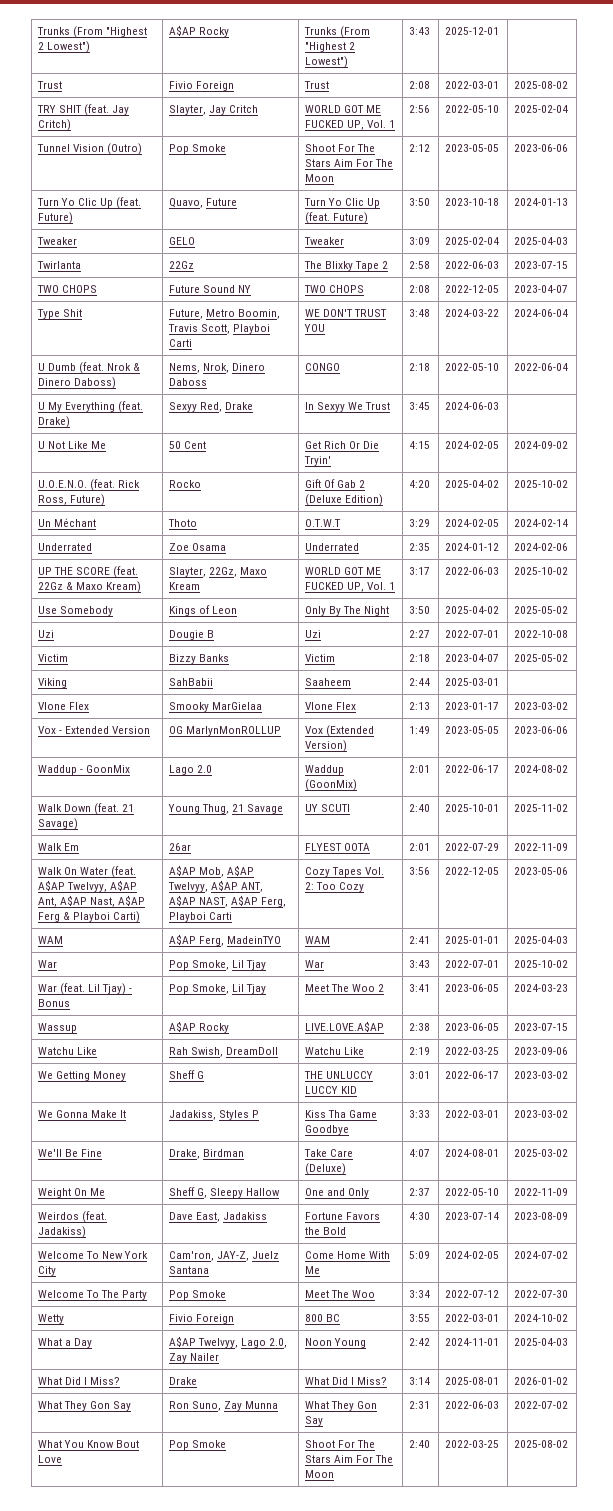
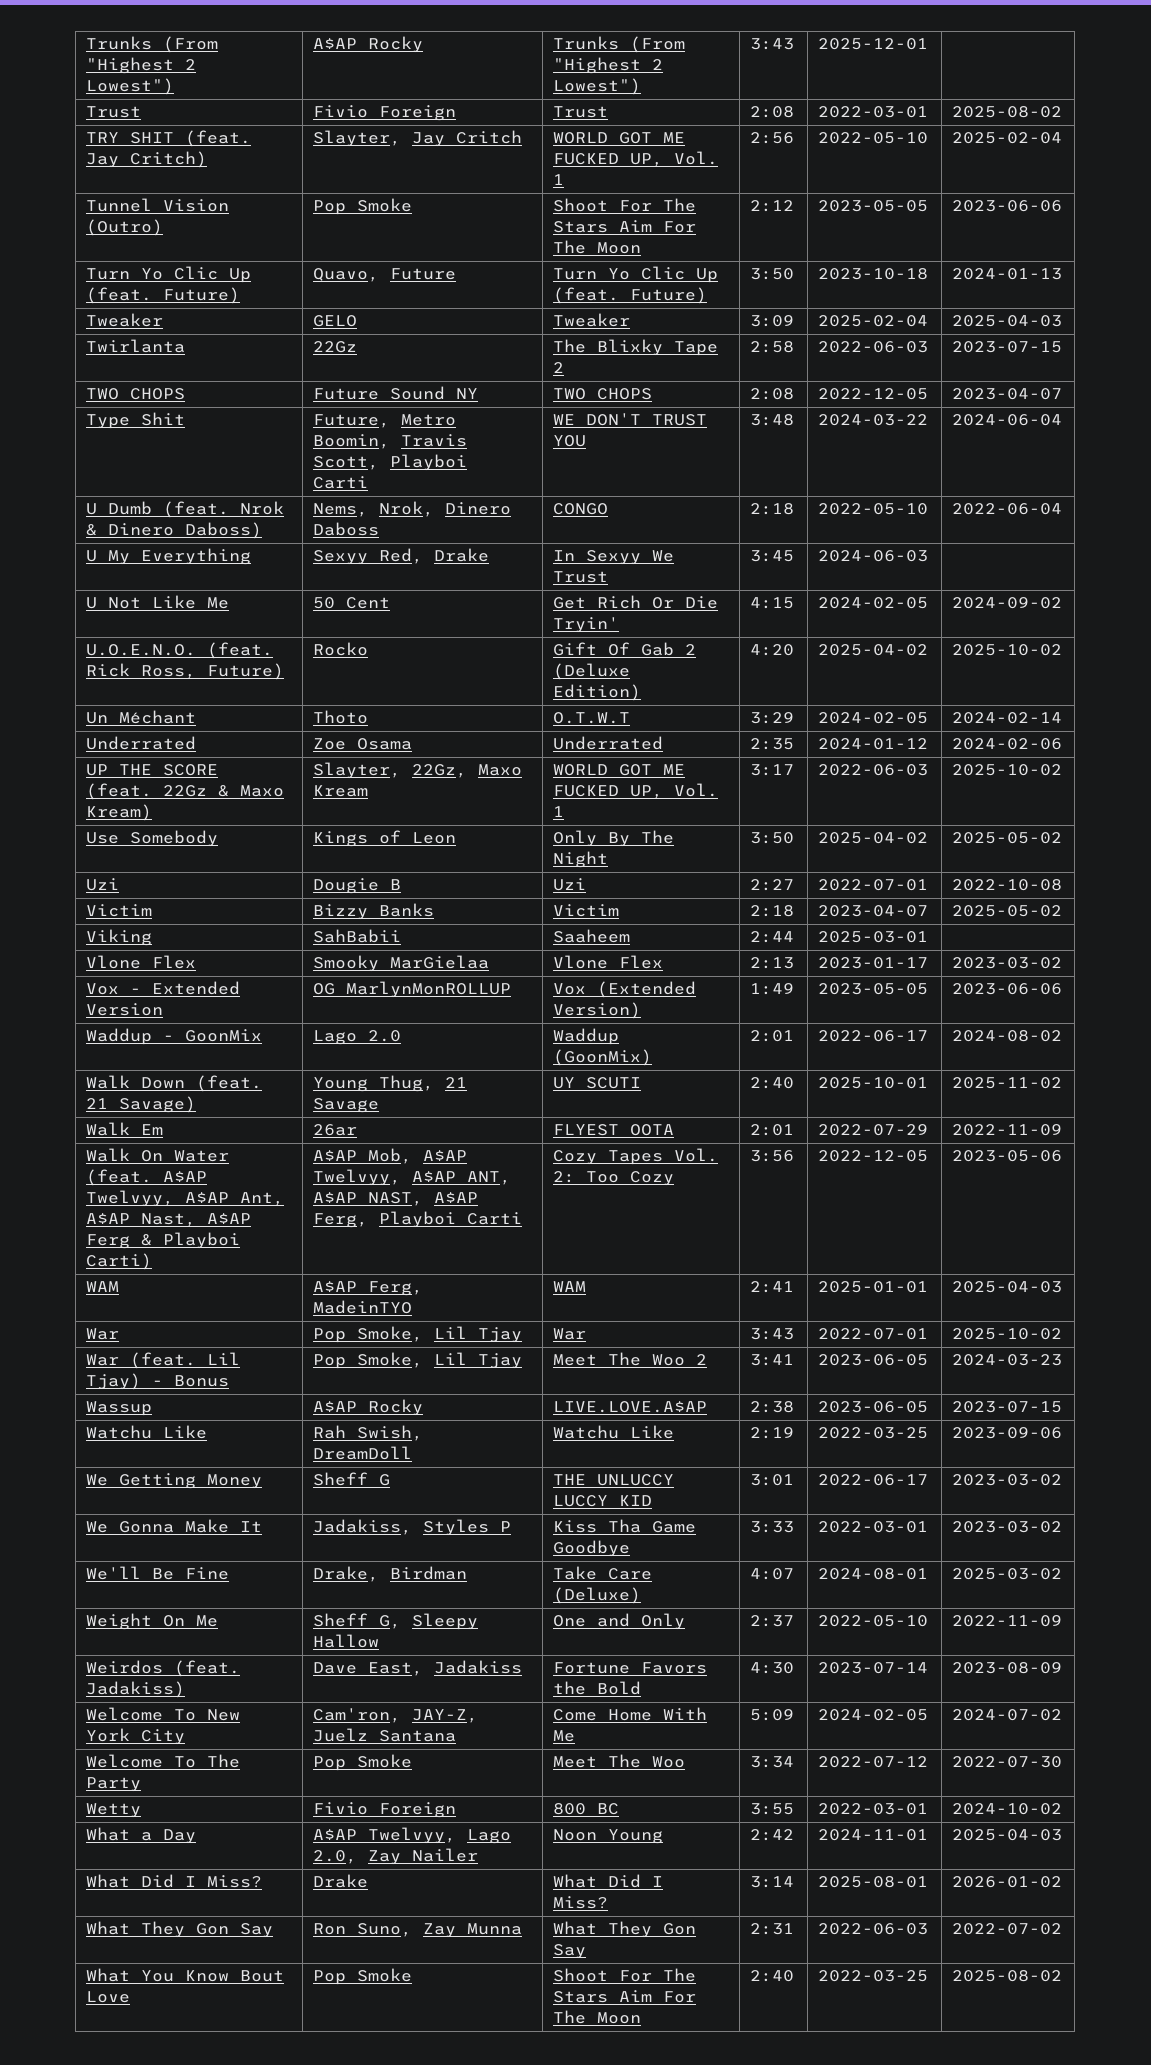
- U My Everything (feat. Drake) | Sexyy Red, Drake | In Sexyy We Trust | 3:45 | 2024-06-03 |
+ U My Everything | Sexyy Red, Drake | In Sexyy We Trust | 3:45 | 2024-06-03 |

